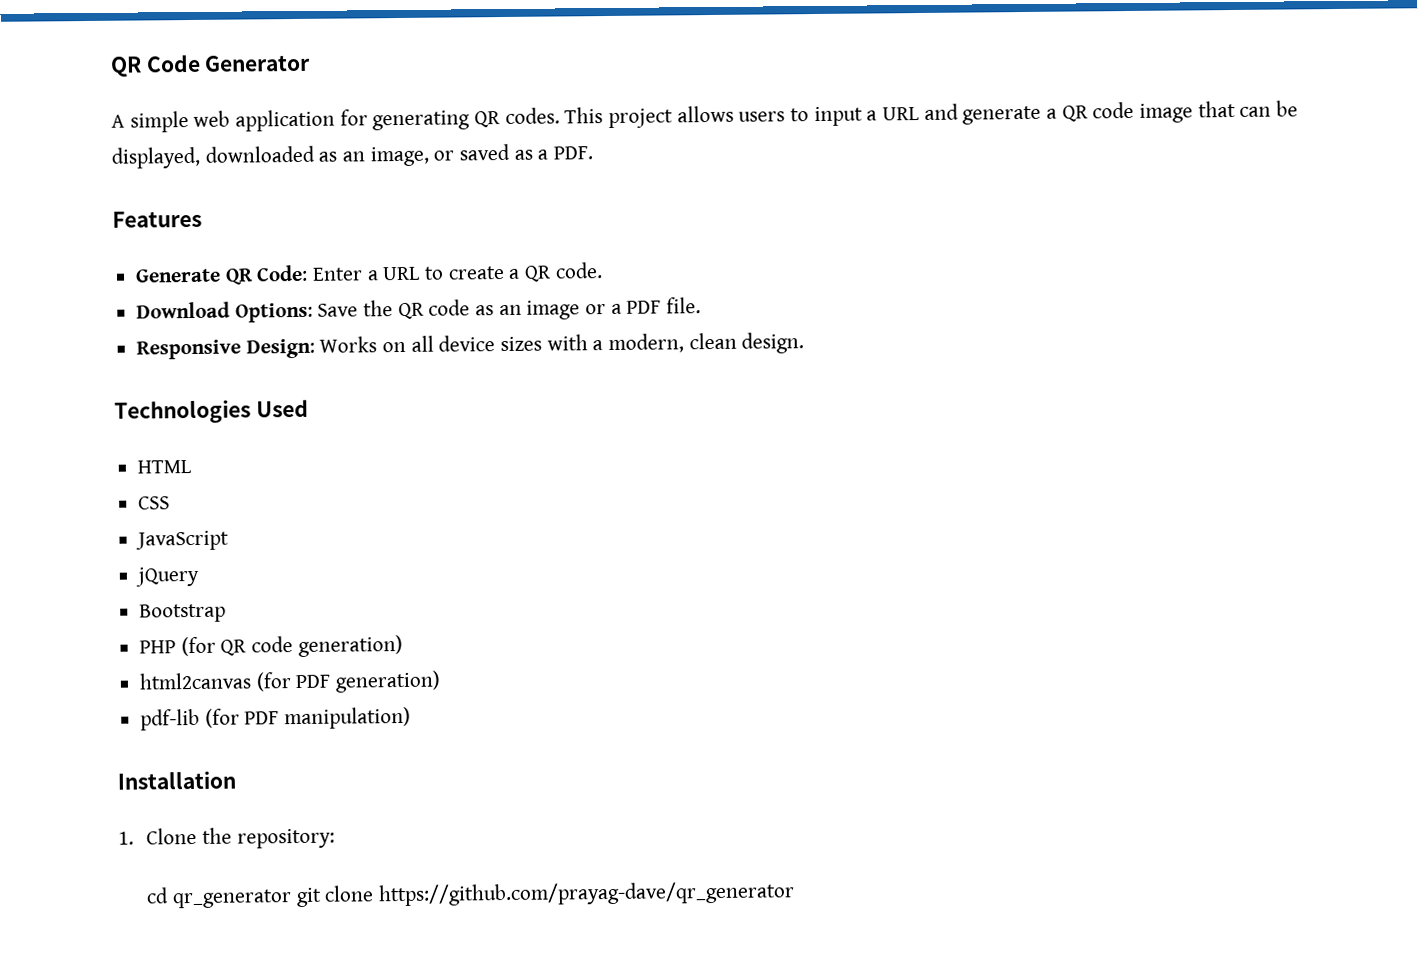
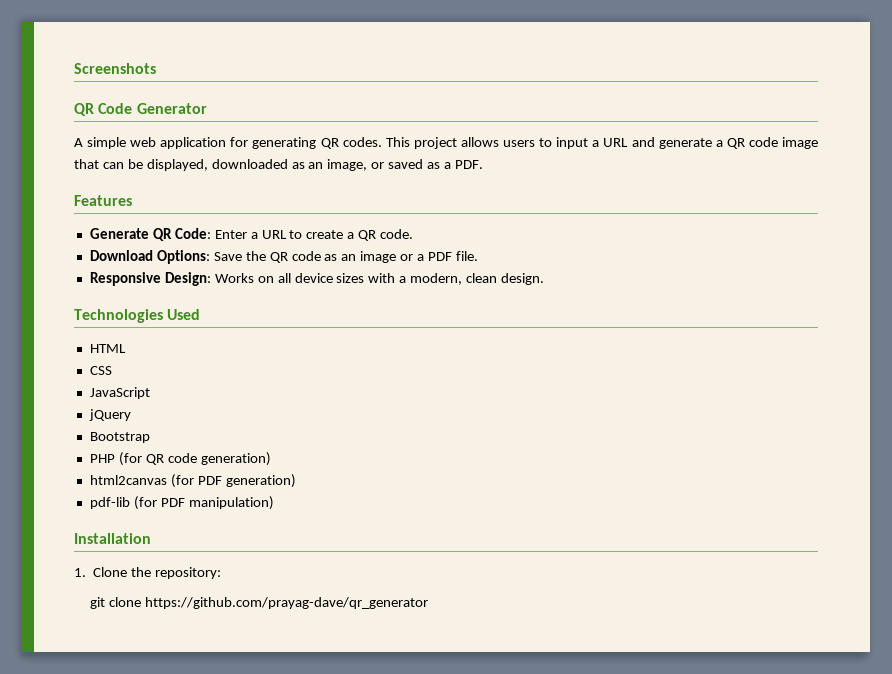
+ Screenshots
- cd qr_generator git clone https://github.com/prayag-dave/qr_generator
+ git clone https://github.com/prayag-dave/qr_generator

